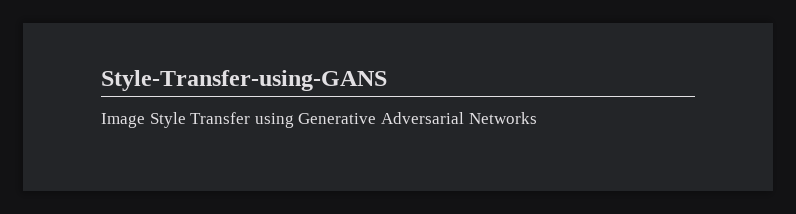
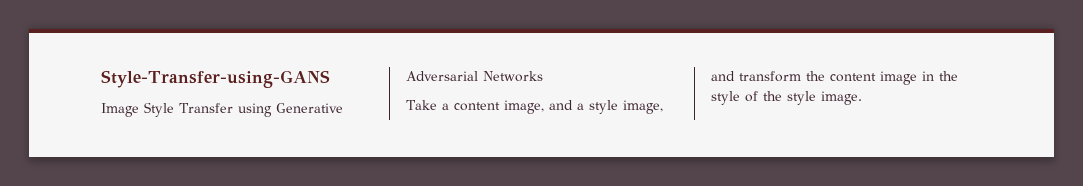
+ Take a content image, and a style image, and transform the content image in the style of the style image.

